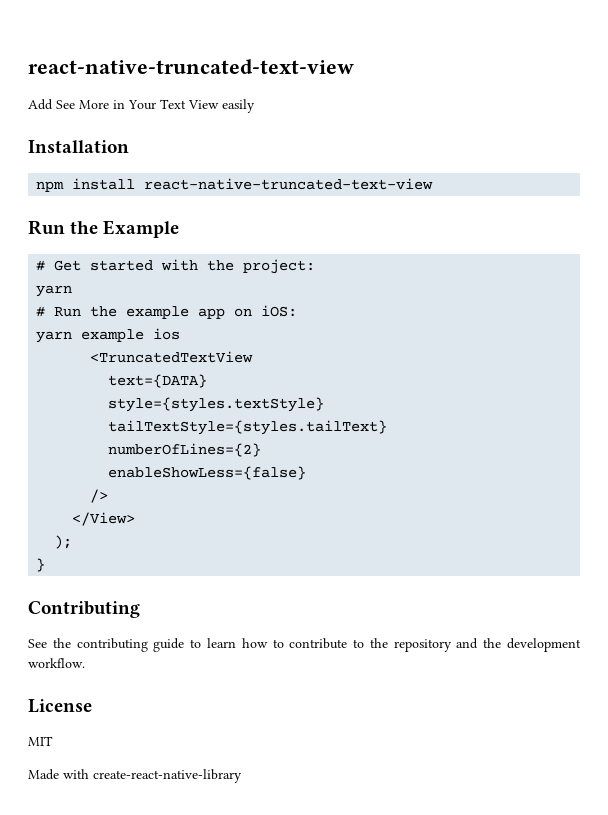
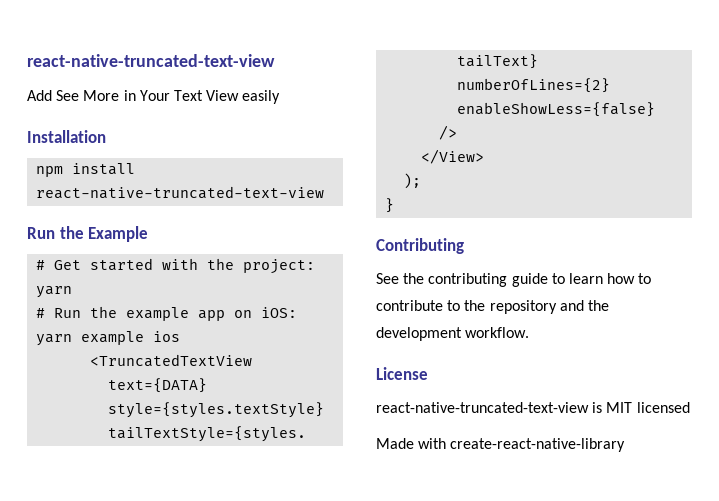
- MIT
+ react-native-truncated-text-view is MIT licensed

